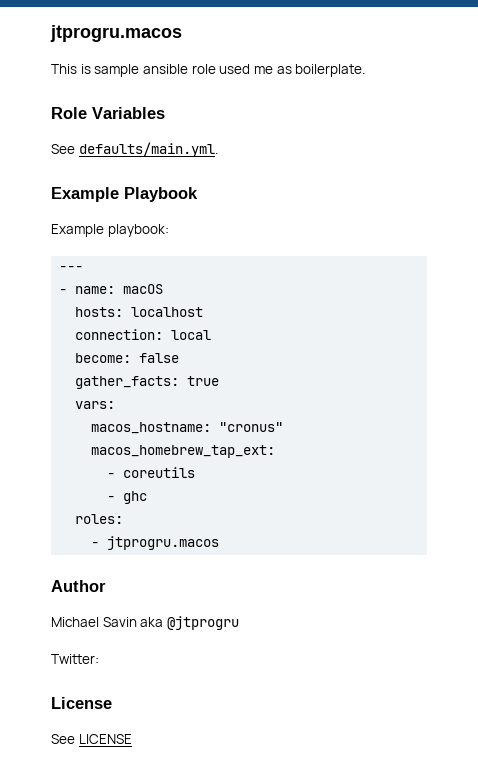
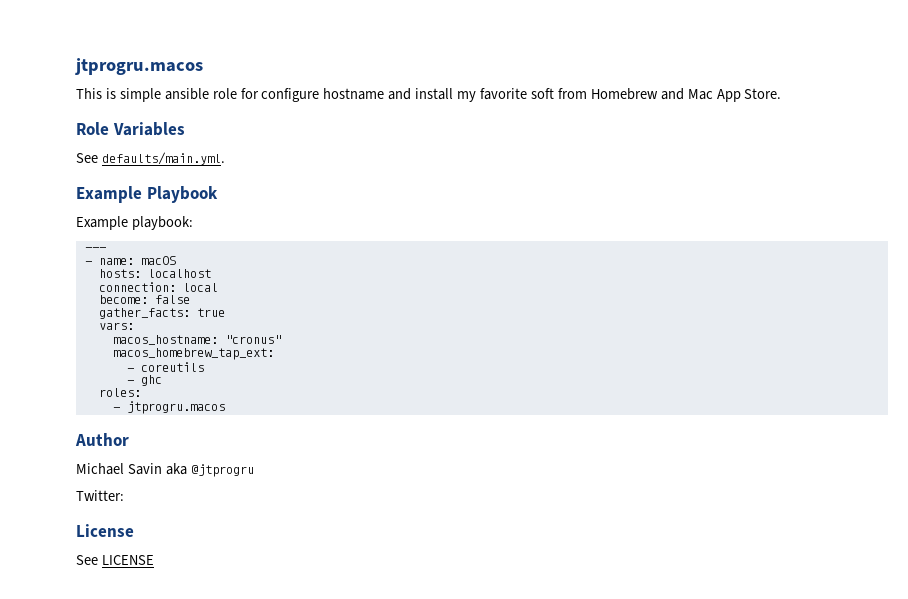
- This is sample ansible role used me as boilerplate.
+ This is simple ansible role for configure hostname and install my favorite soft from Homebrew and Mac App Store.

